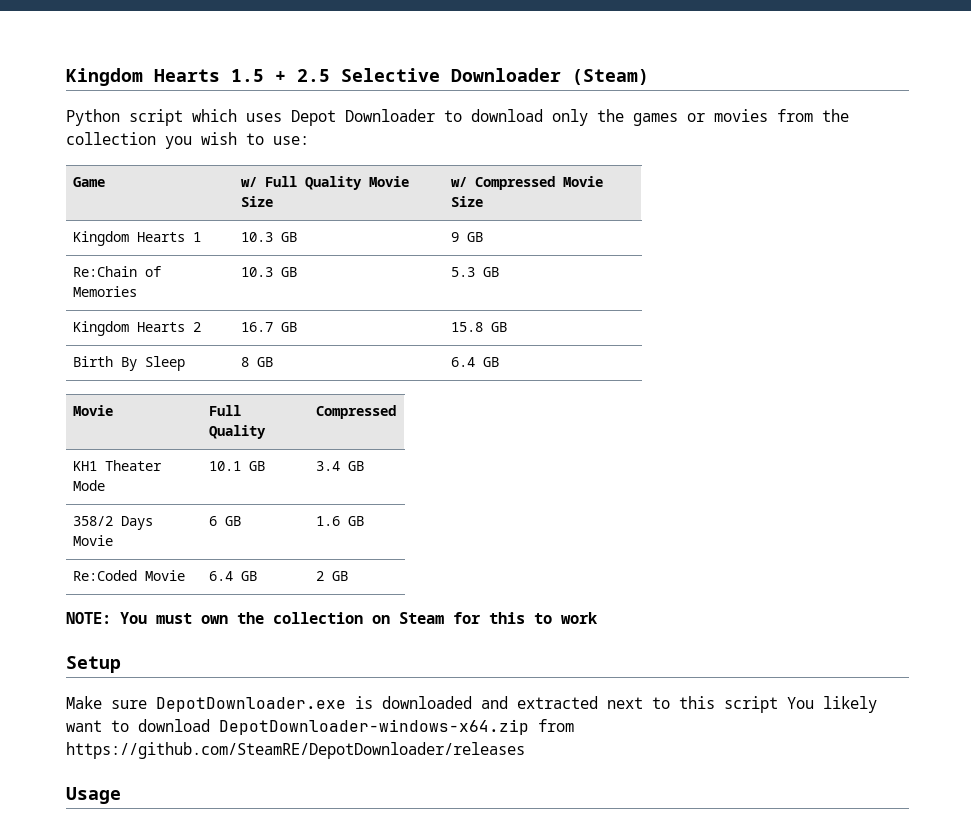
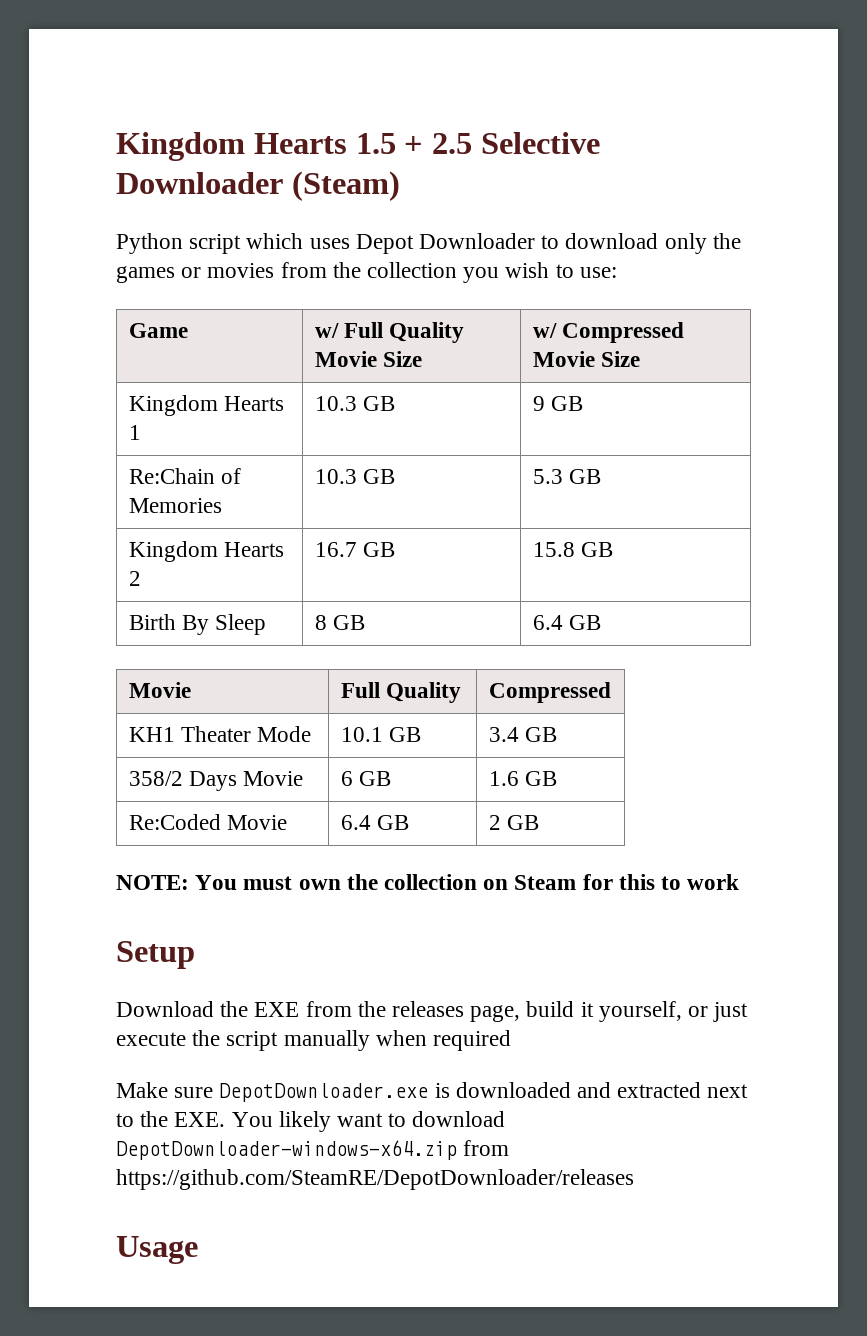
+ Download the EXE from the releases page, build it yourself, or just execute the script manually when required
- Make sure DepotDownloader.exe is downloaded and extracted next to this script You likely want to download DepotDownloader-windows-x64.zip from https://github.com/SteamRE/DepotDownloader/releases
+ Make sure DepotDownloader.exe is downloaded and extracted next to the EXE. You likely want to download DepotDownloader-windows-x64.zip from https://github.com/SteamRE/DepotDownloader/releases

